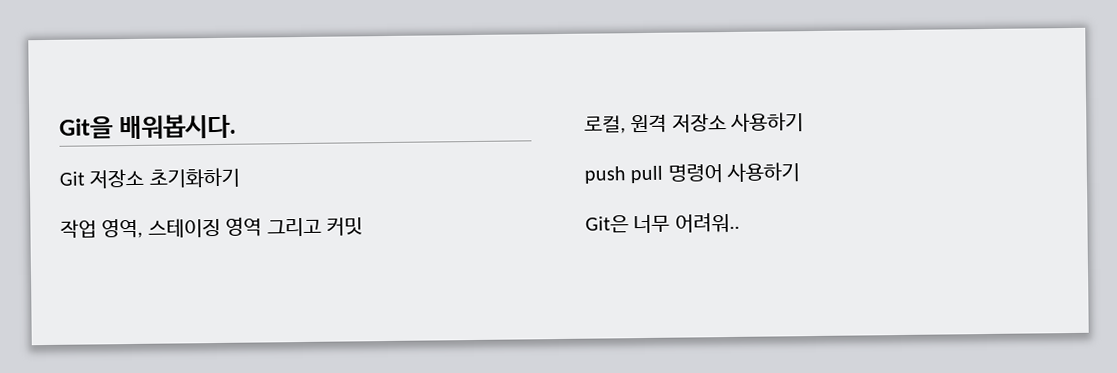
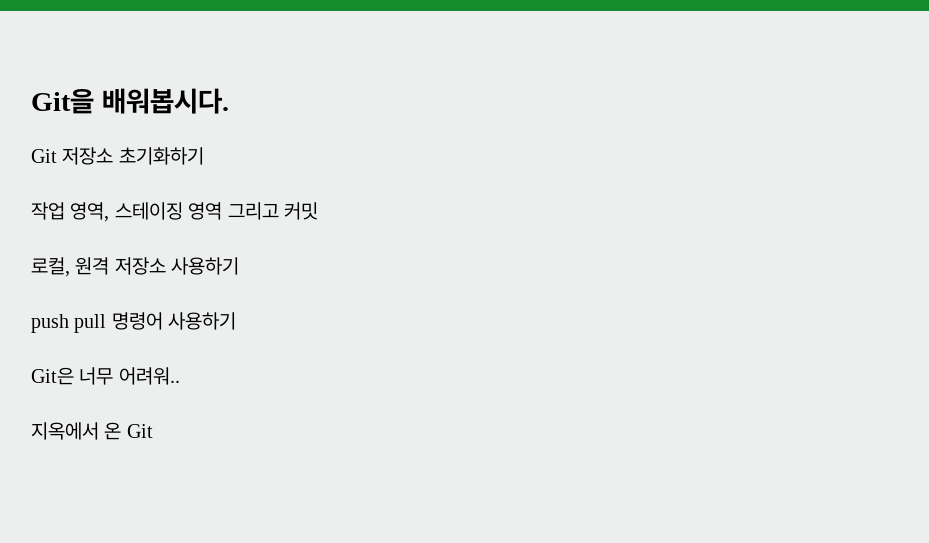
+ 지옥에서 온 Git

